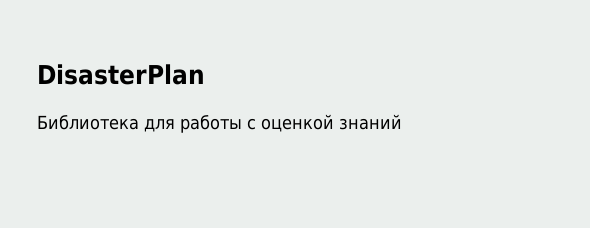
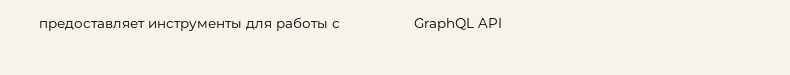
- DisasterPlan
- Библиотека для работы с оценкой знаний
+ предоставляет инструменты для работы с GraphQL API

